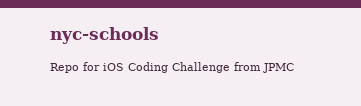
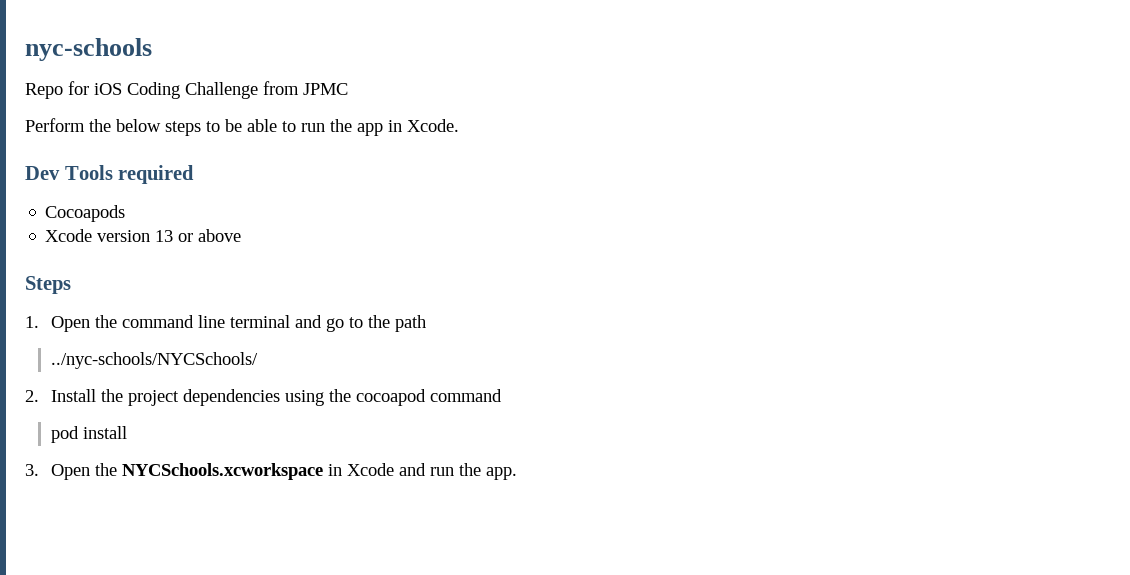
+ Perform the below steps to be able to run the app in Xcode.
+ Dev Tools required
+ Cocoapods
+ Xcode version 13 or above
+ Steps
+ 1. Open the command line terminal and go to the path
+ ../nyc-schools/NYCSchools/
+ 2. Install the project dependencies using the cocoapod command
+ pod install
+ 3. Open the NYCSchools.xcworkspace in Xcode and run the app.

